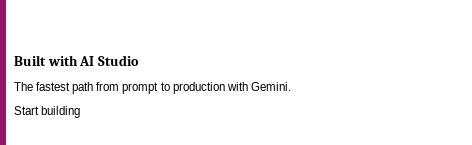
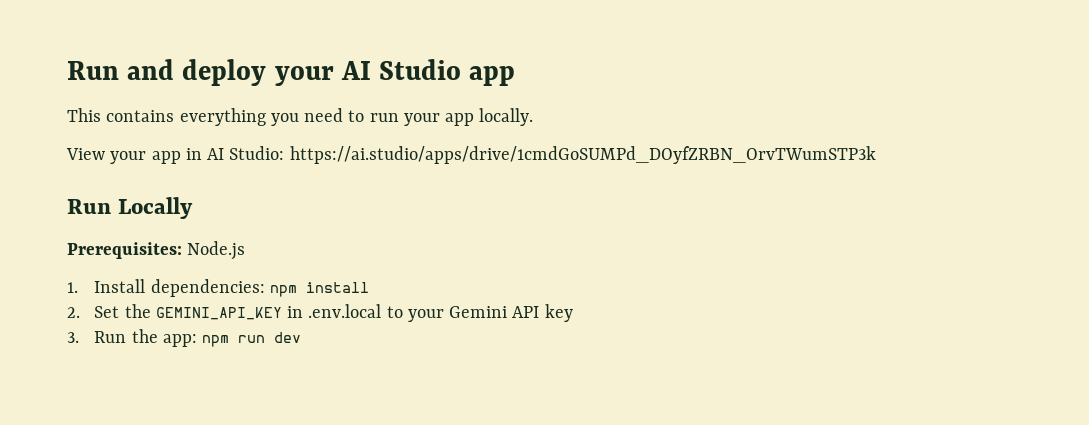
- Built with AI Studio
- The fastest path from prompt to production with Gemini.
- Start building
+ Run and deploy your AI Studio app
+ This contains everything you need to run your app locally.
+ View your app in AI Studio: https://ai.studio/apps/drive/1cmdGoSUMPd_DOyfZRBN_OrvTWumSTP3k
+ Run Locally
+ Prerequisites: Node.js
+ 1. Install dependencies: npm install
+ 2. Set the GEMINI_API_KEY in .env.local to your Gemini API key
+ 3. Run the app: npm run dev

